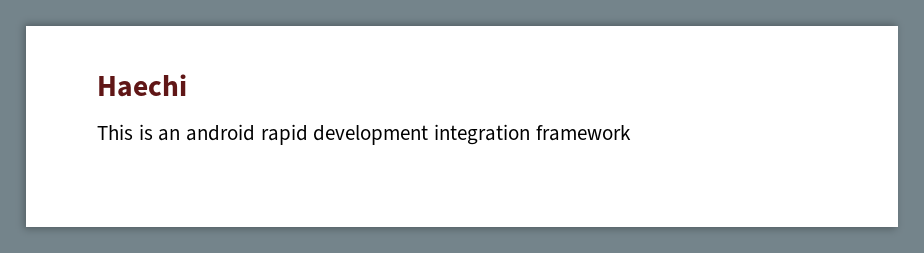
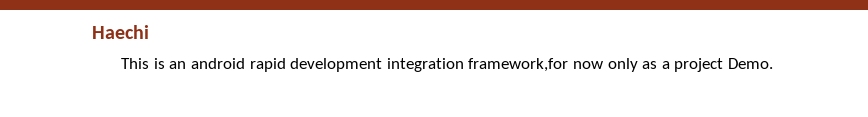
- This is an android rapid development integration framework
+ This is an android rapid development integration framework,for now only as a project Demo.

